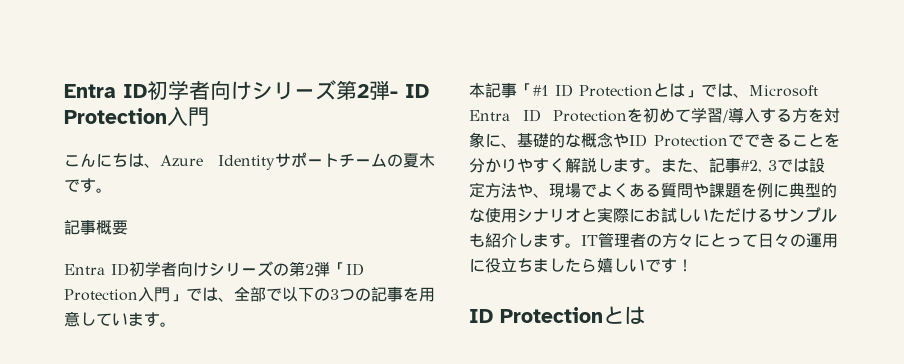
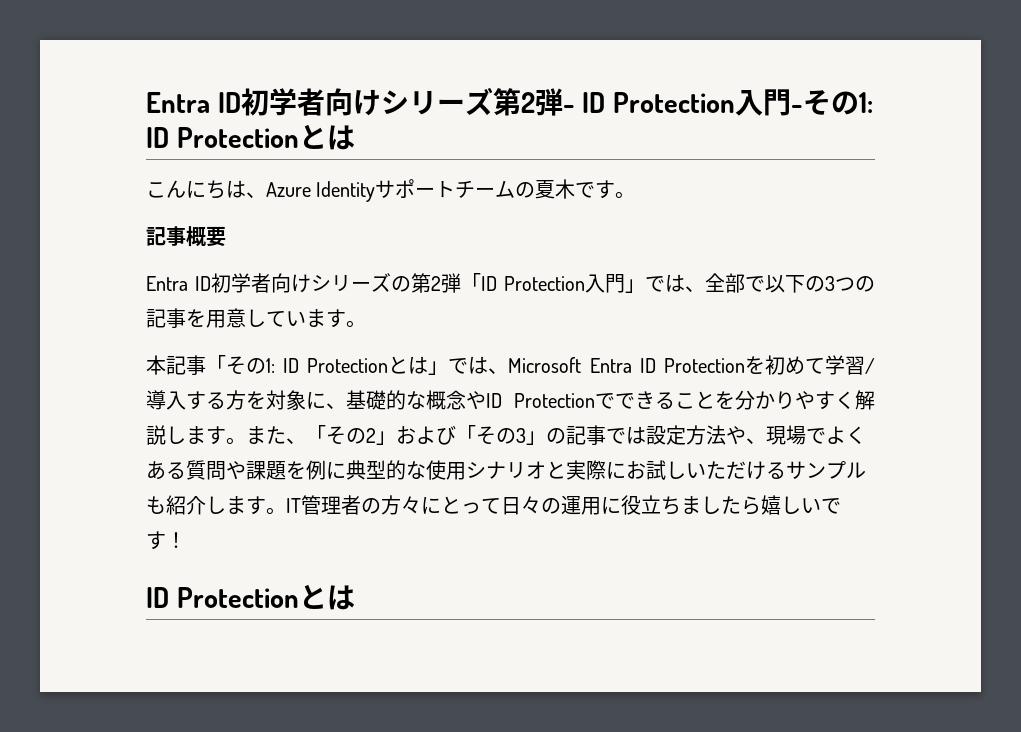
- Entra ID初学者向けシリーズ第2弾- ID Protection入門
+ Entra ID初学者向けシリーズ第2弾- ID Protection入門-その1: ID Protectionとは
- 本記事「#1 ID Protectionとは」では、Microsoft Entra ID Protectionを初めて学習/導入する方を対象に、基礎的な概念やID Protectionでできることを分かりやすく解説します。
+ 本記事「その1: ID Protectionとは」では、Microsoft Entra ID Protectionを初めて学習/導入する方を対象に、基礎的な概念やID Protectionでできることを分かりやすく解説します。
- また、記事#2, 3では設定方法や、現場でよくある質問や課題を例に典型的な使用シナリオと実際にお試しいただけるサンプルも紹介します。
+ また、「その2」および「その3」の記事では設定方法や、現場でよくある質問や課題を例に典型的な使用シナリオと実際にお試しいただけるサンプルも紹介します。

